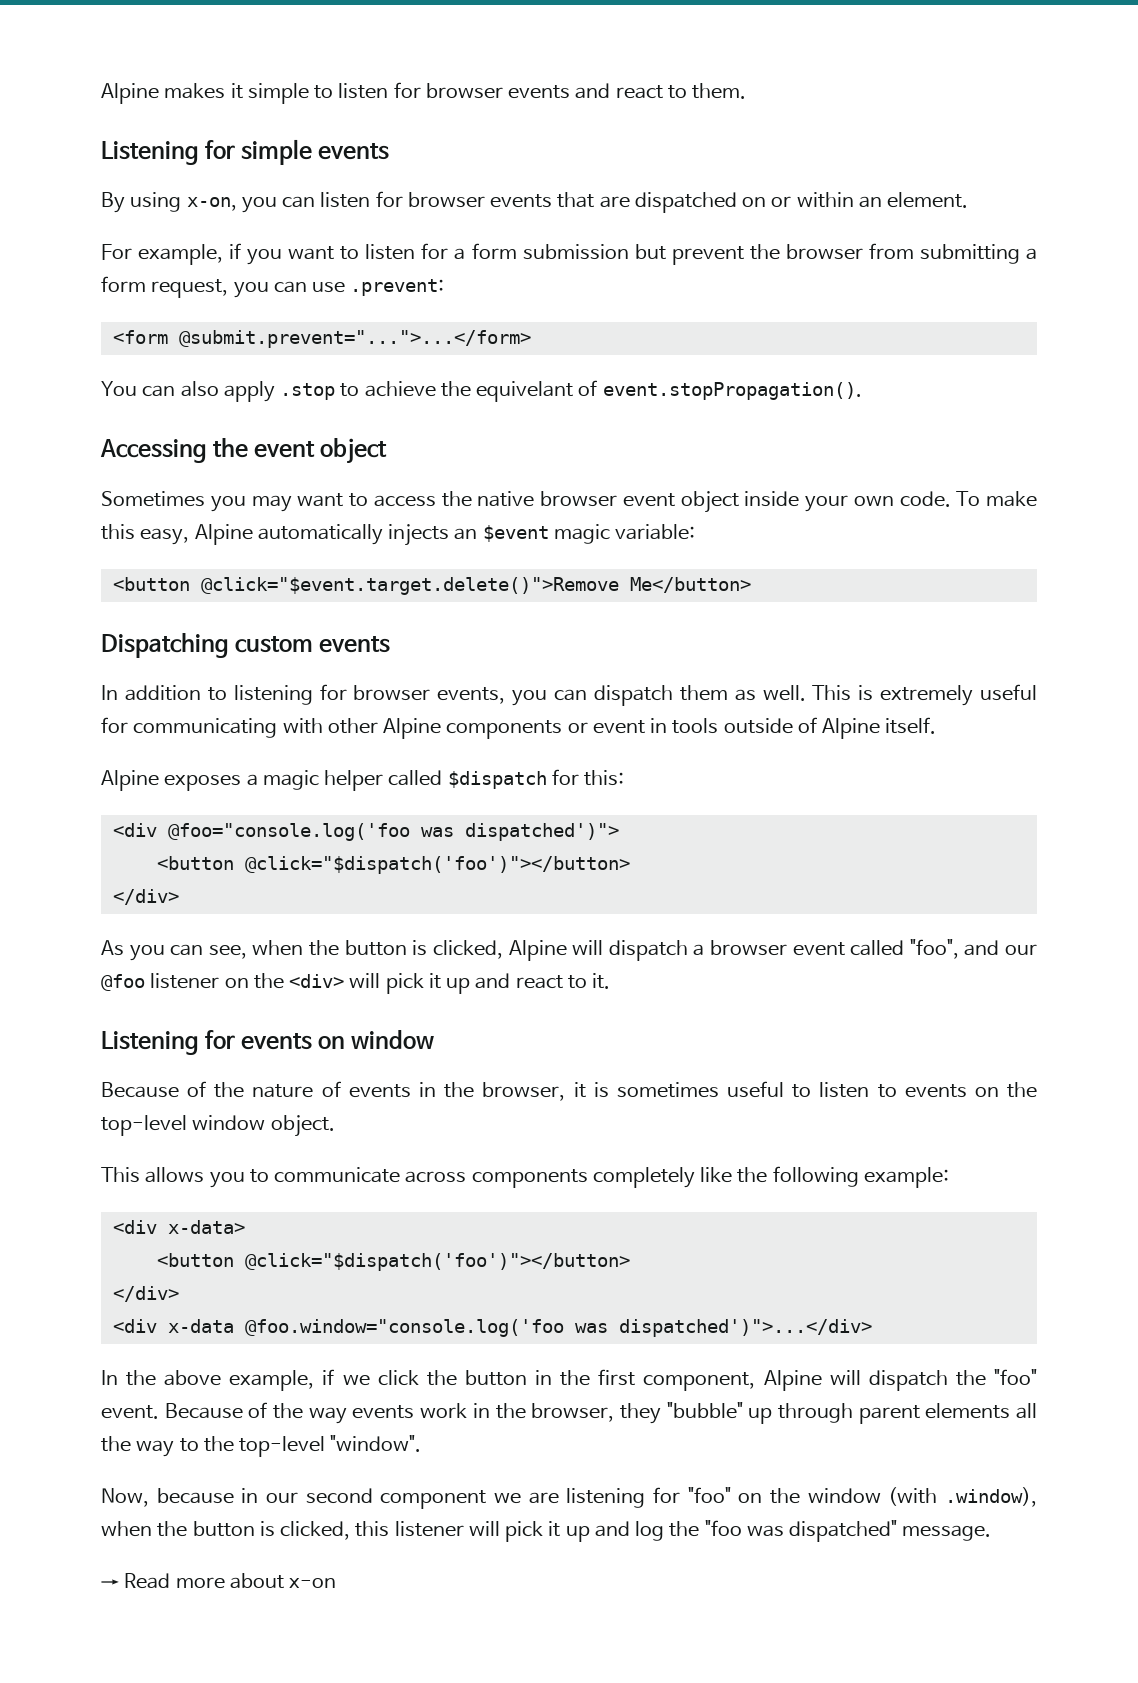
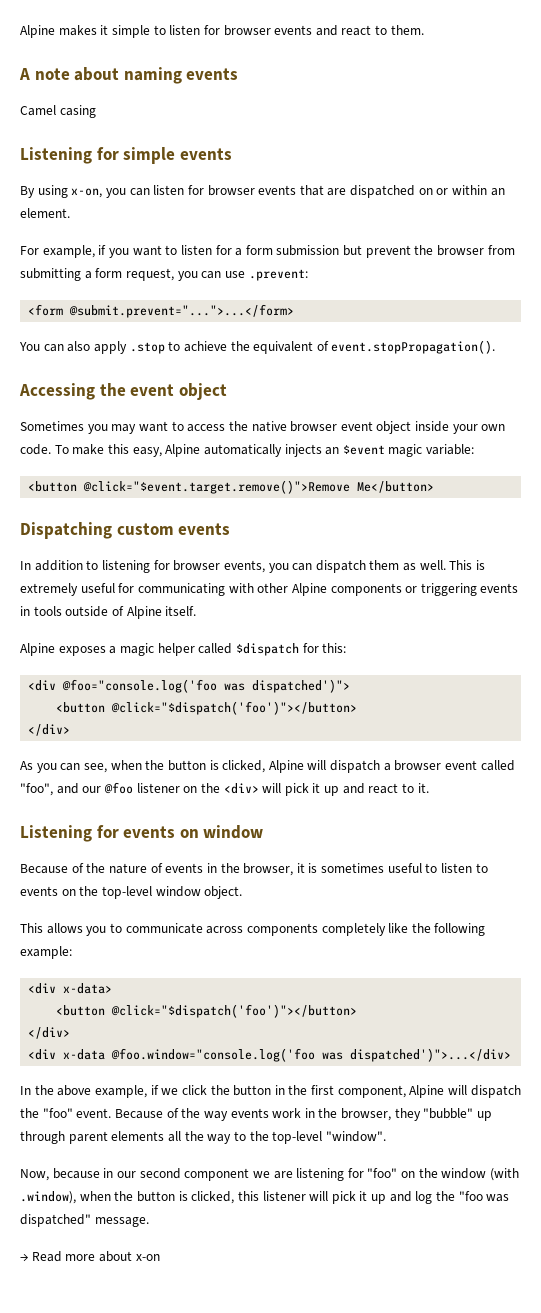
+ A note about naming events
+ Camel casing
- You can also apply .stop to achieve the equivelant of event.stopPropagation().
+ You can also apply .stop to achieve the equivalent of event.stopPropagation().
- <button @click="$event.target.delete()">Remove Me</button>
+ <button @click="$event.target.remove()">Remove Me</button>
- This is extremely useful for communicating with other Alpine components or event in tools outside of Alpine itself.
+ This is extremely useful for communicating with other Alpine components or triggering events in tools outside of Alpine itself.

